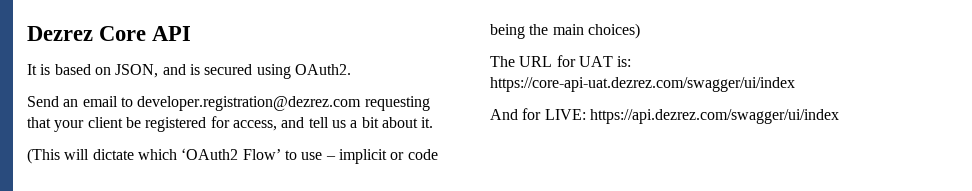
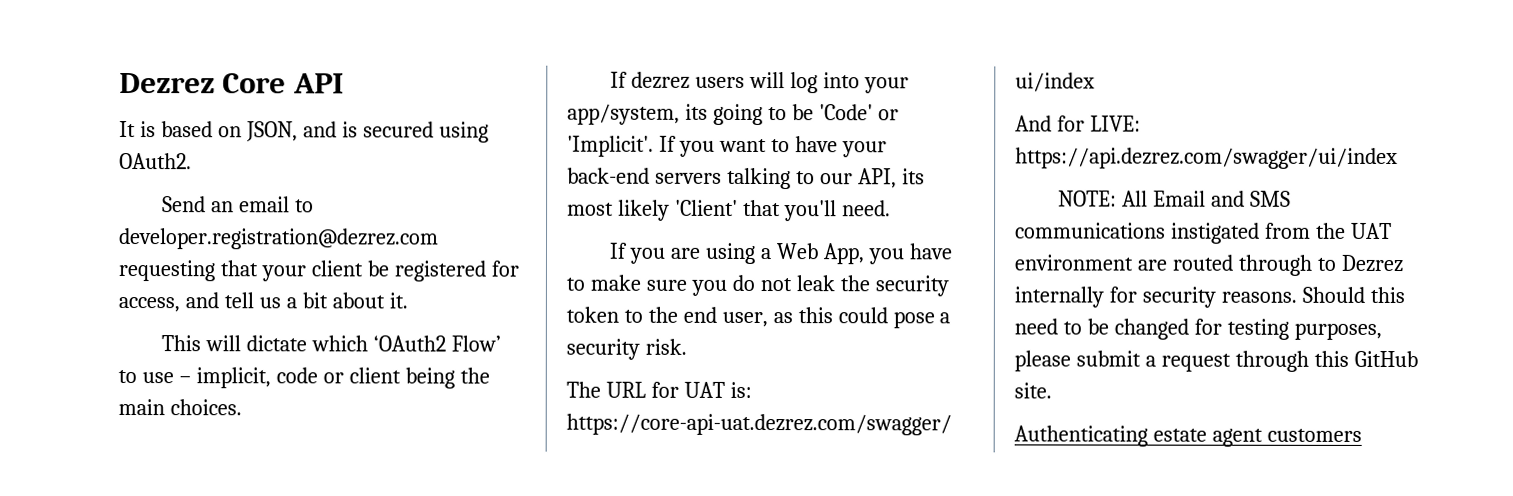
- (This will dictate which ‘OAuth2 Flow’ to use – implicit or code being the main choices)
+ This will dictate which ‘OAuth2 Flow’ to use – implicit, code or client being the main choices.
+ If dezrez users will log into your app/system, its going to be 'Code' or 'Implicit'. If you want to have your back-end servers talking to our API, its most likely 'Client' that you'll need.
+ If you are using a Web App, you have to make sure you do not leak the security token to the end user, as this could pose a security risk.
+ NOTE: All Email and SMS communications instigated from the UAT environment are routed through to Dezrez internally for security reasons. Should this need to be changed for testing purposes, please submit a request through this GitHub site.
+ Authenticating estate agent customers

